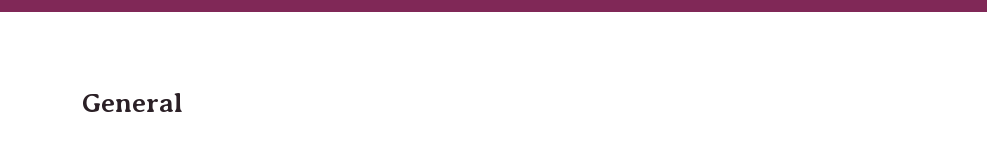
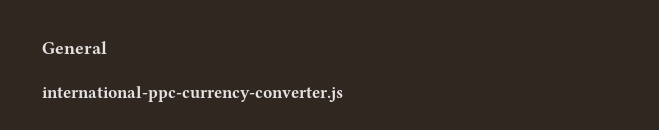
+ international-ppc-currency-converter.js

